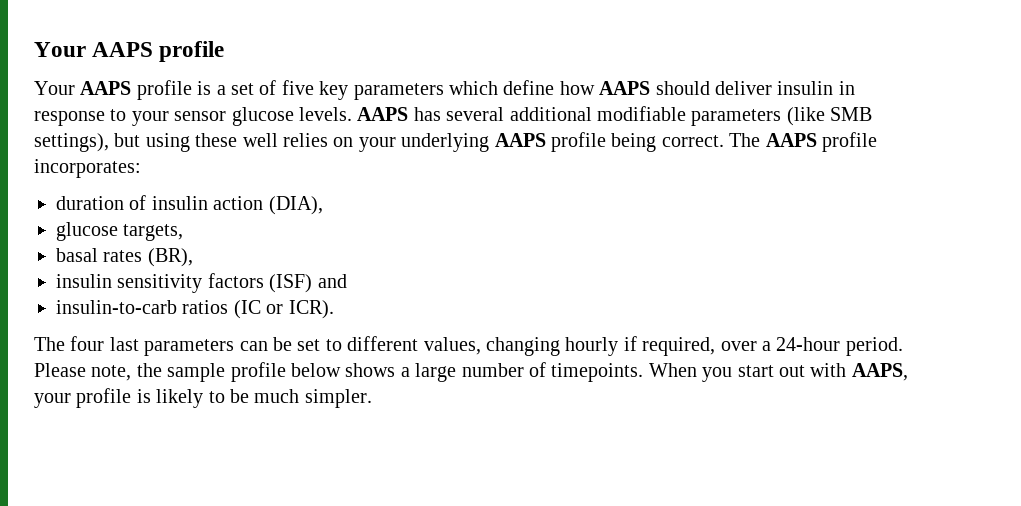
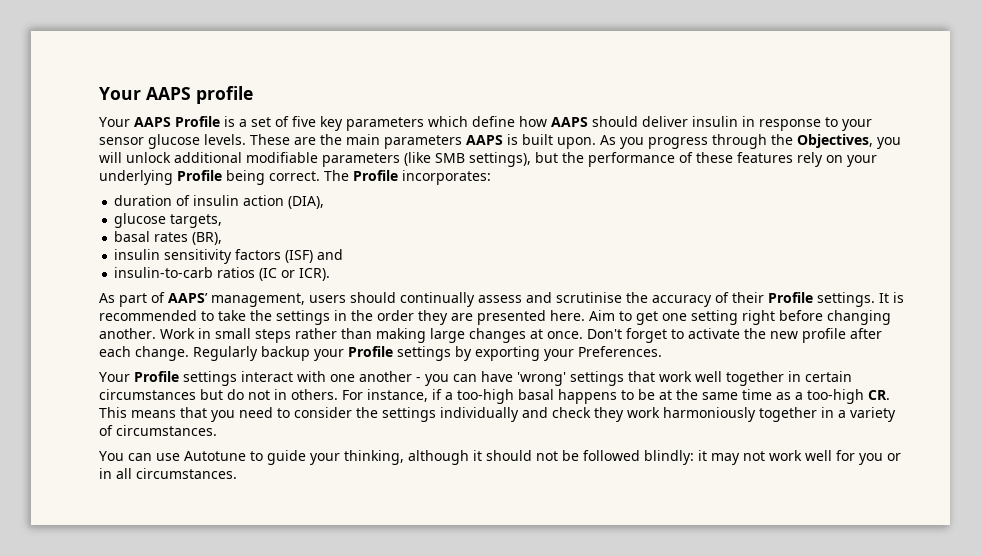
- Your AAPS profile is a set of five key parameters which define how AAPS should deliver insulin in response to your sensor glucose levels.
+ Your AAPS Profile is a set of five key parameters which define how AAPS should deliver insulin in response to your sensor glucose levels.
- AAPS has several additional modifiable parameters (like SMB settings), but using these well relies on your underlying AAPS profile being correct.
+ These are the main parameters AAPS is built upon. As you progress through the Objectives, you will unlock additional modifiable parameters (like SMB settings), but the performance of these features rely on your underlying Profile being correct.
- The AAPS profile incorporates:
+ The Profile incorporates:
- The four last parameters can be set to different values, changing hourly if required, over a 24-hour period. Please note, the sample profile below shows a large number of timepoints. When you start out with AAPS, your profile is likely to be much simpler.
+ As part of AAPS’ management, users should continually assess and scrutinise the accuracy of their Profile settings. It is recommended to take the settings in the order they are presented here. Aim to get one setting right before changing another. Work in small steps rather than making large changes at once. Don't forget to activate the new profile after each change. Regularly backup your Profile settings by exporting your Preferences.
+ Your Profile settings interact with one another - you can have 'wrong' settings that work well together in certain circumstances but do not in others. For instance, if a too-high basal happens to be at the same time as a too-high CR. This means that you need to consider the settings individually and check they work harmoniously together in a variety of circumstances.
+ You can use Autotune to guide your thinking, although it should not be followed blindly: it may not work well for you or in all circumstances.

